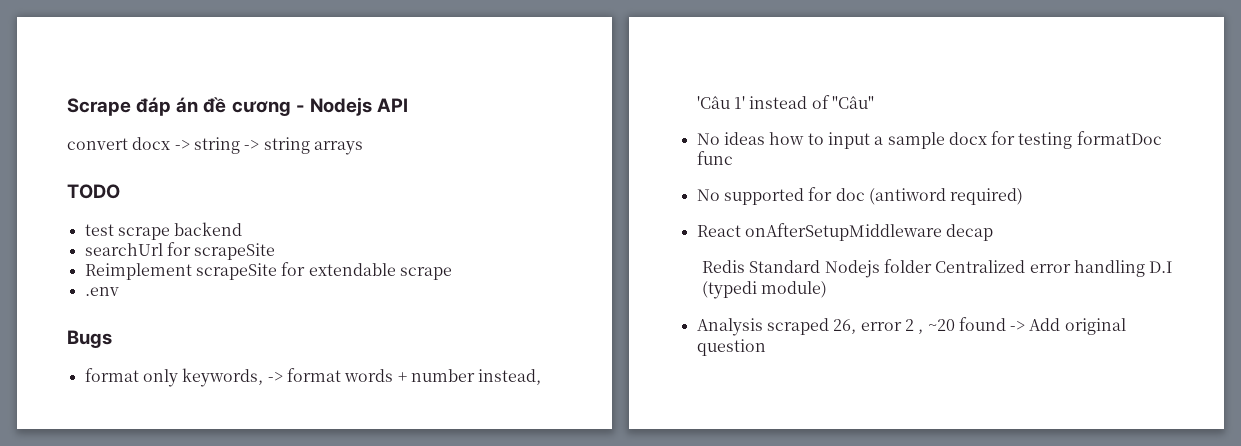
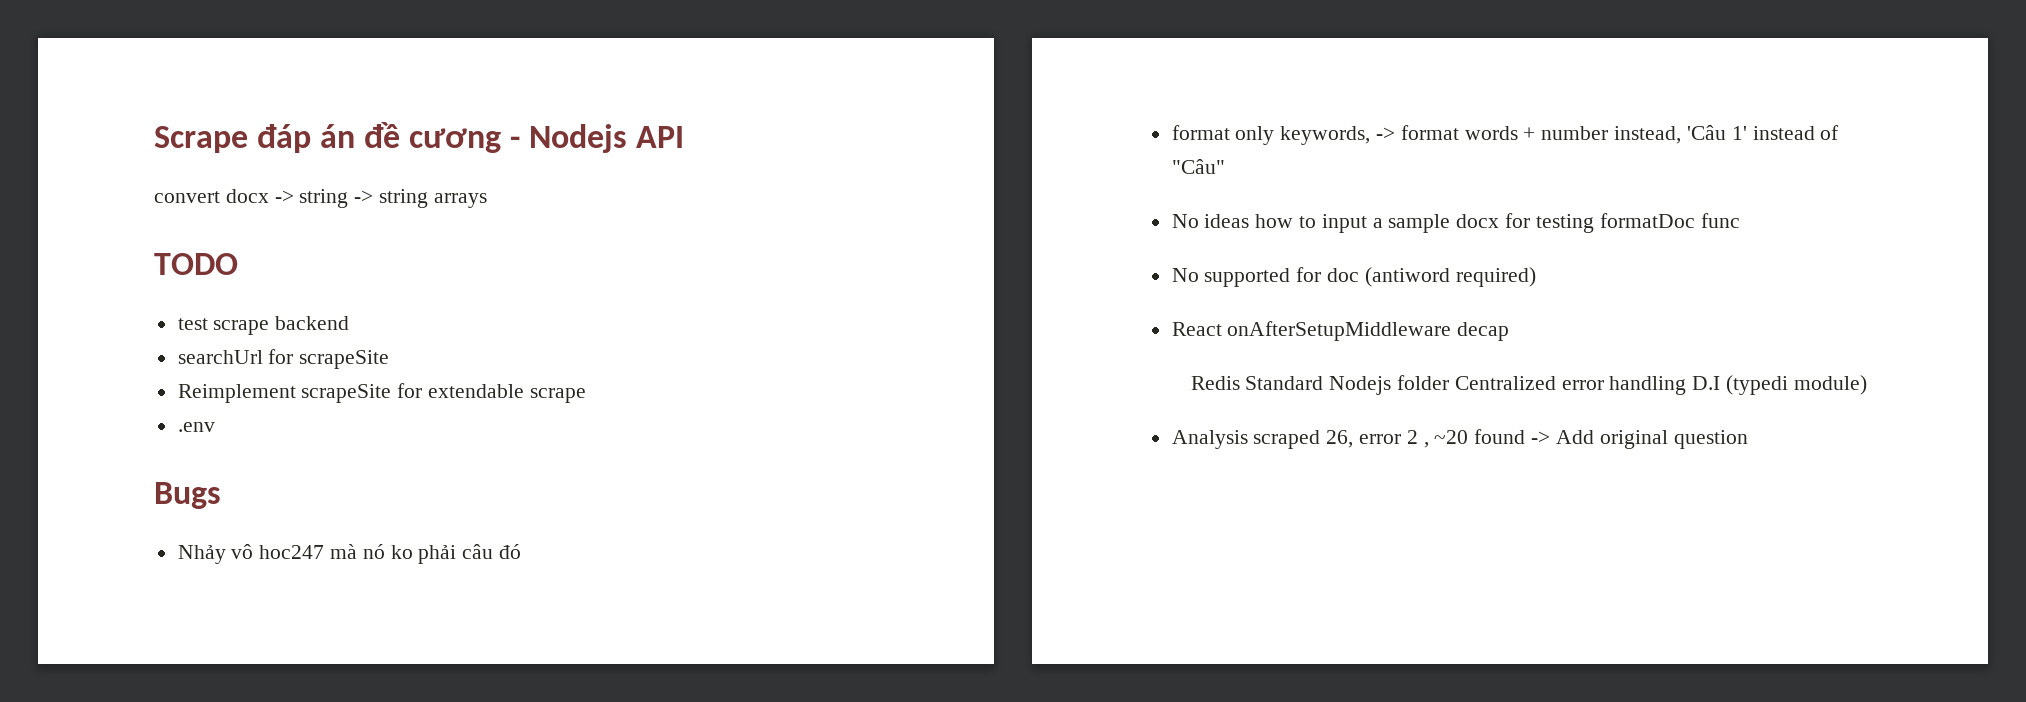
+ Nhảy vô hoc247 mà nó ko phải câu đó

